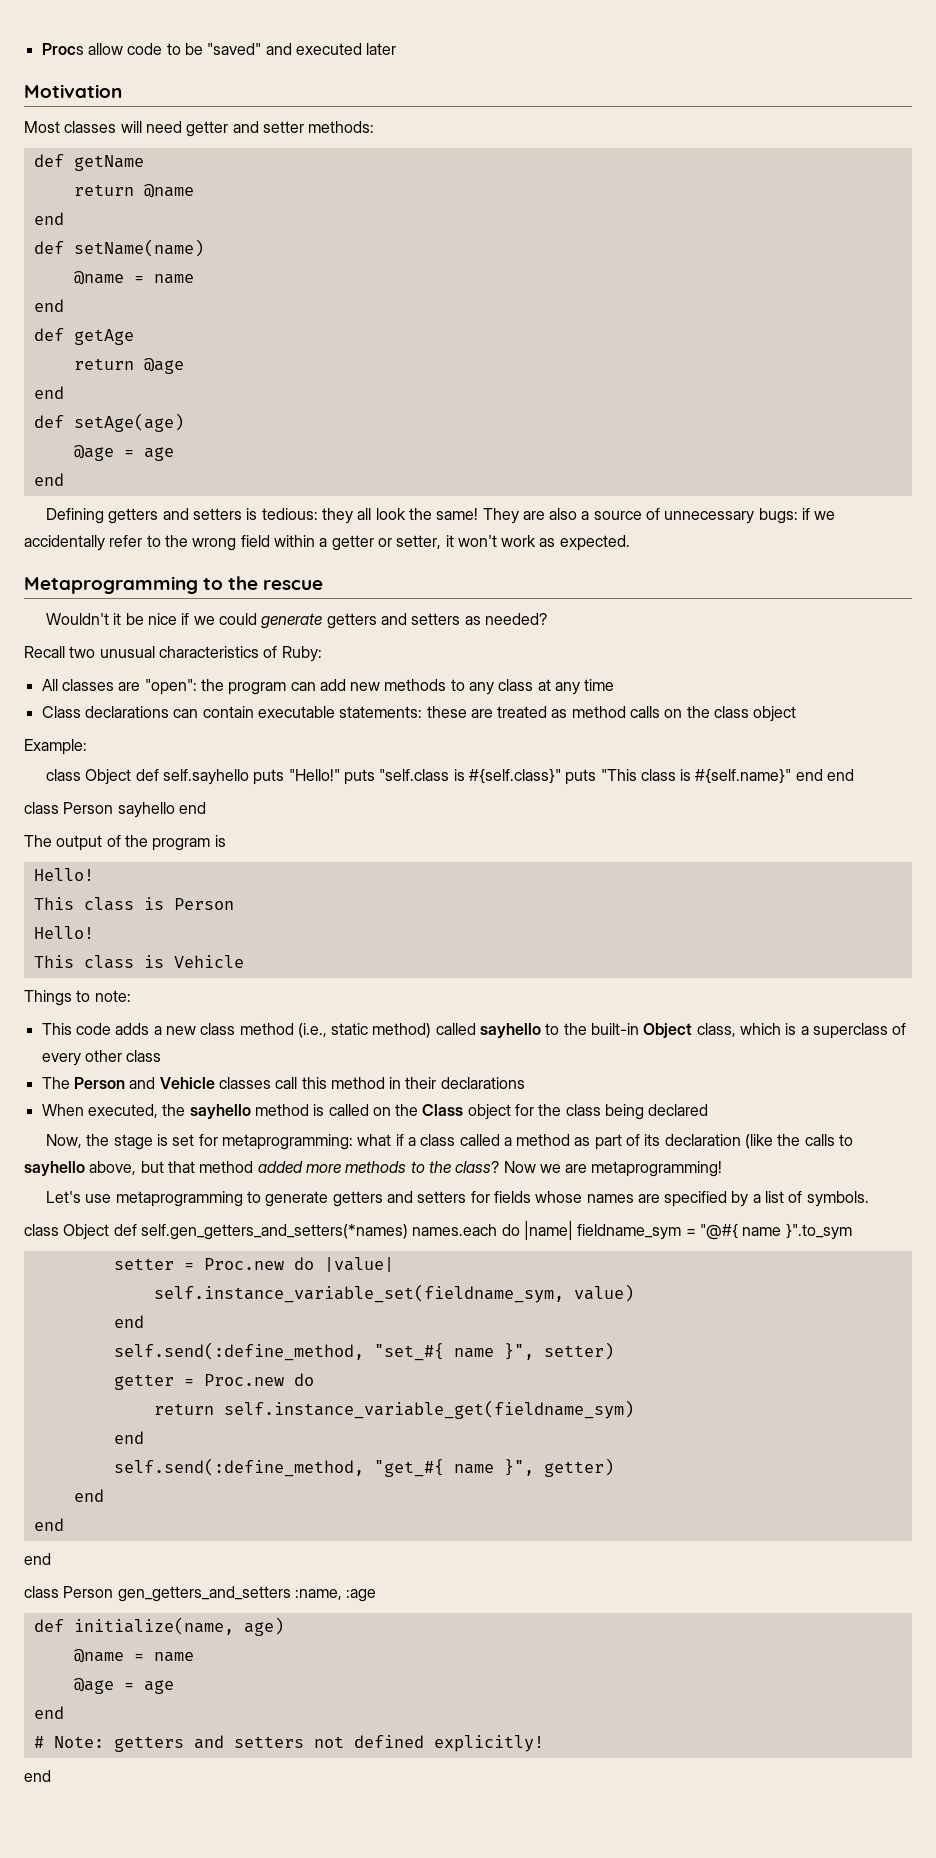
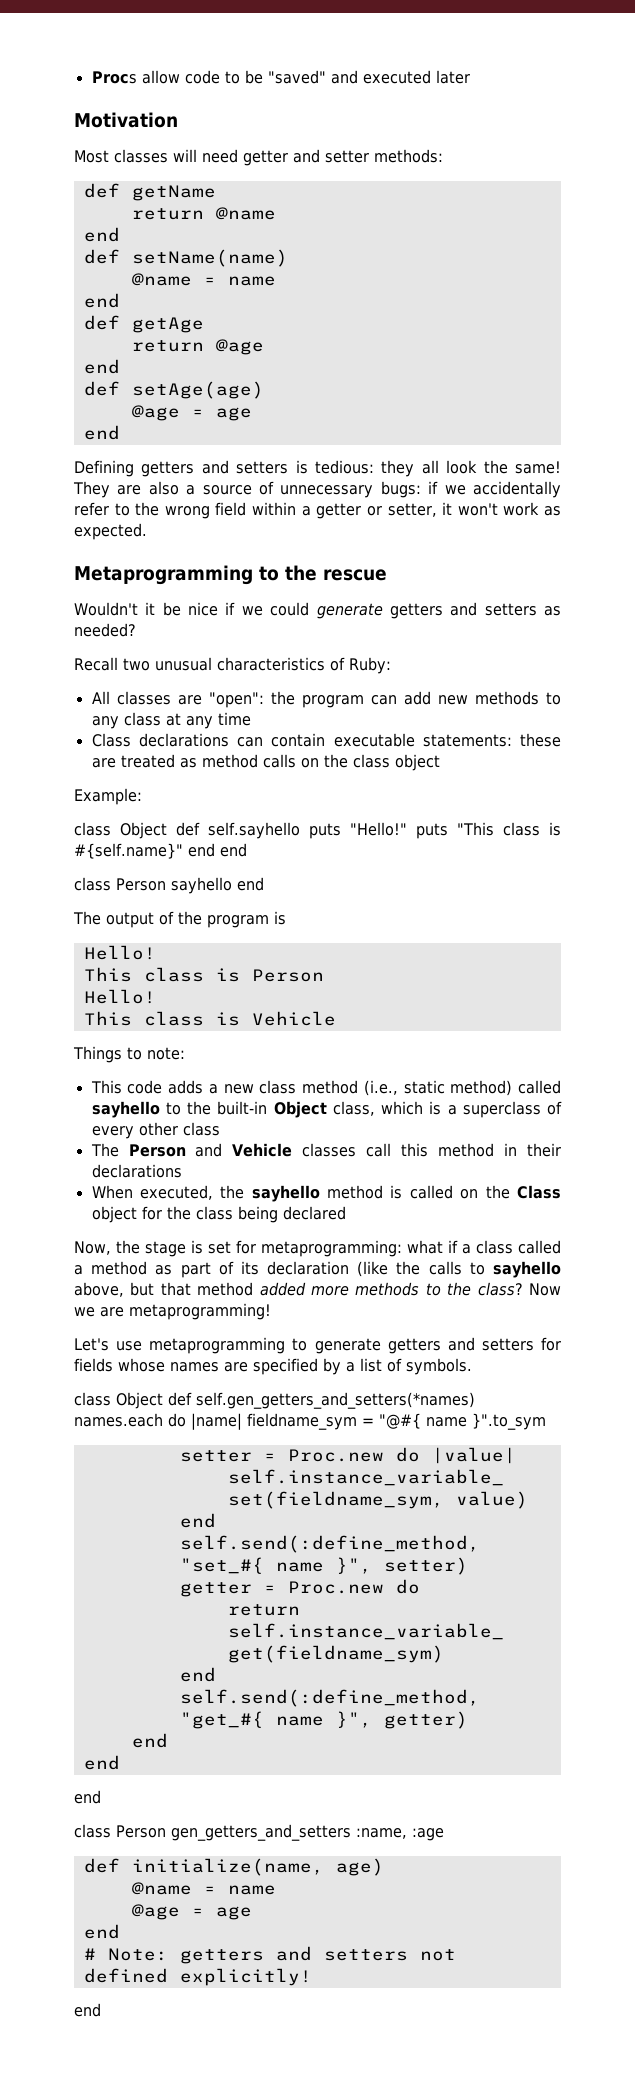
- class Object def self.sayhello puts "Hello!" puts "self.class is #{self.class}" puts "This class is #{self.name}" end end
+ class Object def self.sayhello puts "Hello!" puts "This class is #{self.name}" end end

